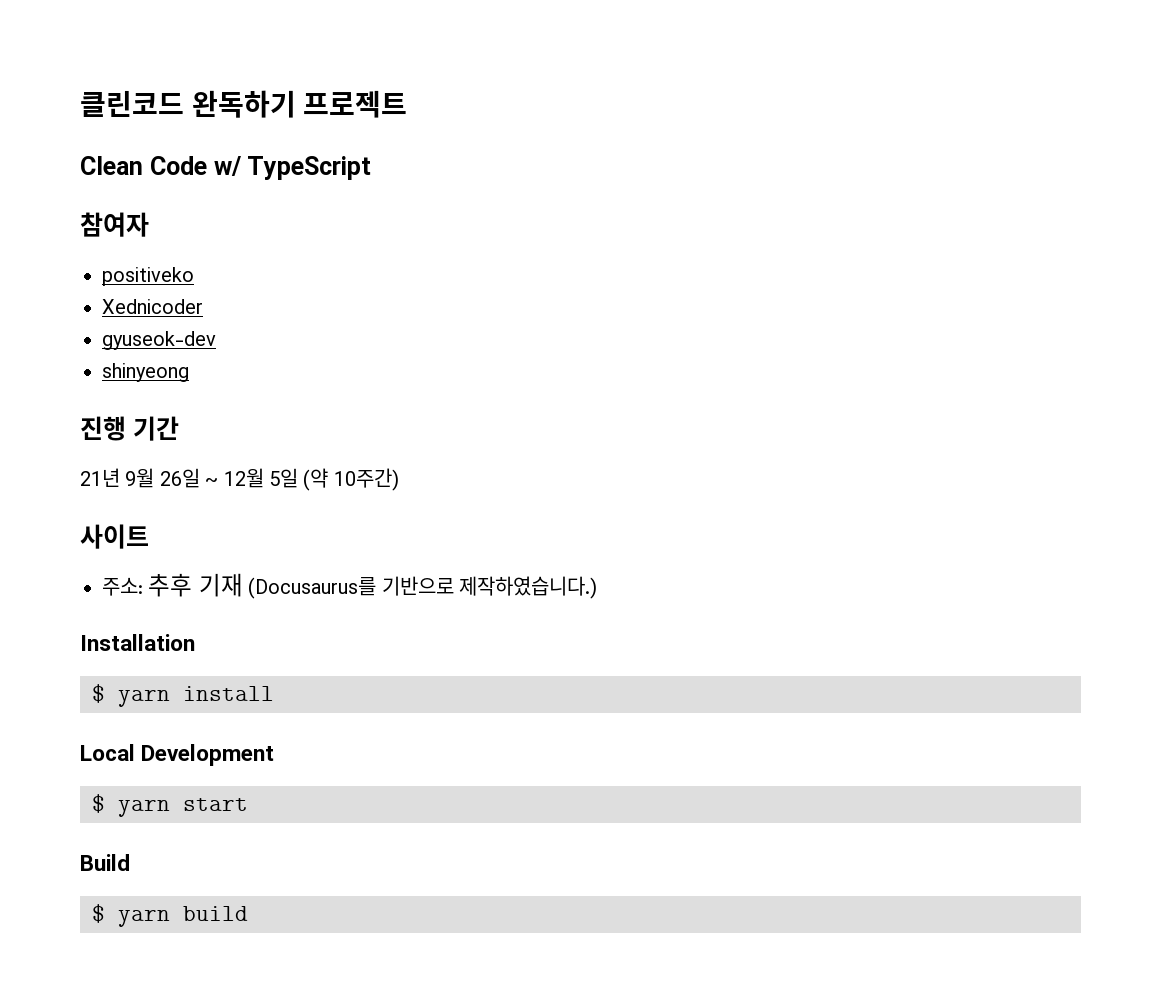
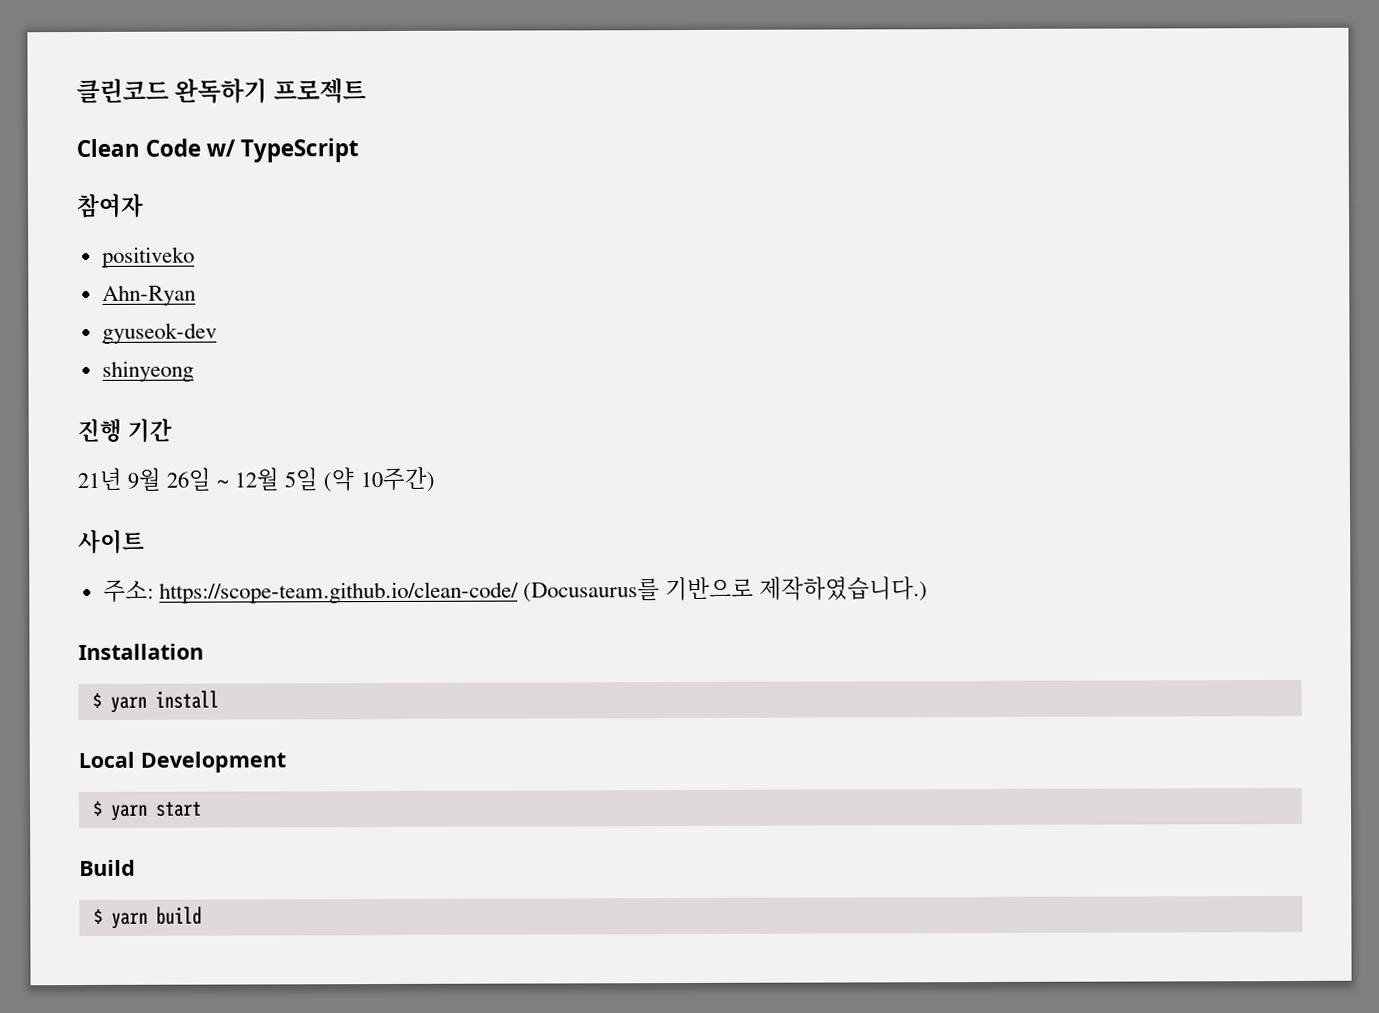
- Xednicoder
+ Ahn-Ryan
- 주소: 추후 기재 (Docusaurus를 기반으로 제작하였습니다.)
+ 주소: https://scope-team.github.io/clean-code/ (Docusaurus를 기반으로 제작하였습니다.)

